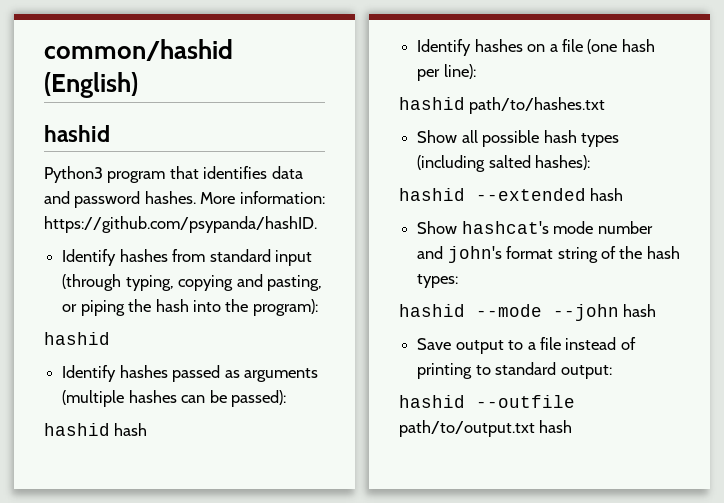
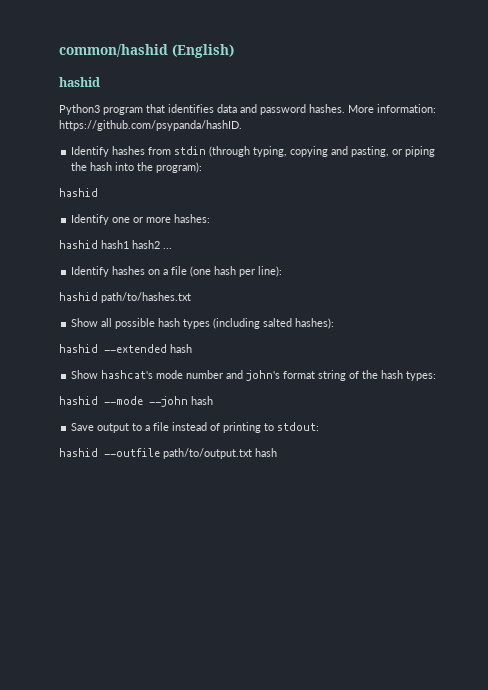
- Identify hashes from standard input (through typing, copying and pasting, or piping the hash into the program):
+ Identify hashes from stdin (through typing, copying and pasting, or piping the hash into the program):
- Identify hashes passed as arguments (multiple hashes can be passed):
- hashid hash
+ Identify one or more hashes:
+ hashid hash1 hash2 ...
- Save output to a file instead of printing to standard output:
+ Save output to a file instead of printing to stdout:

